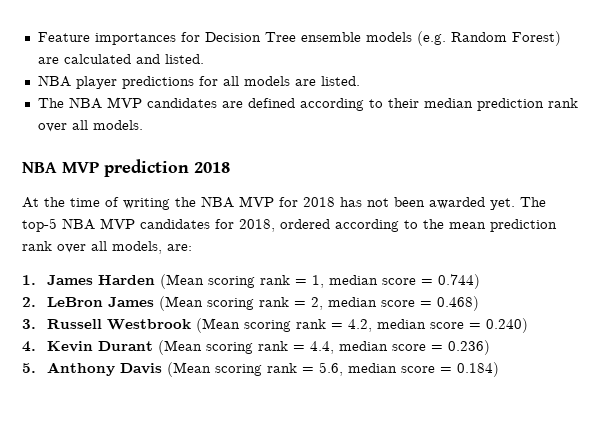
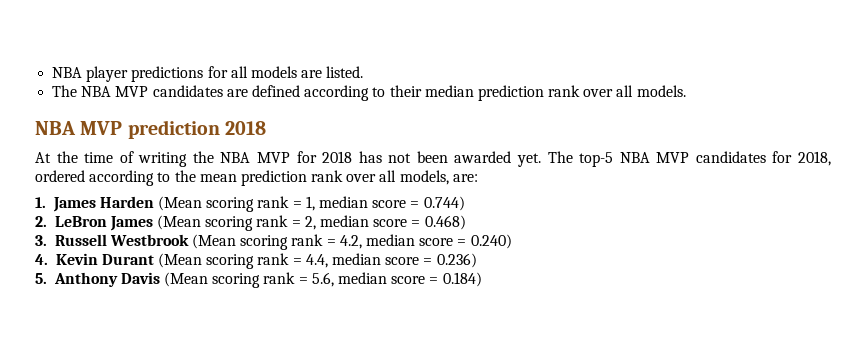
- Feature importances for Decision Tree ensemble models (e.g. Random Forest) are calculated and listed.

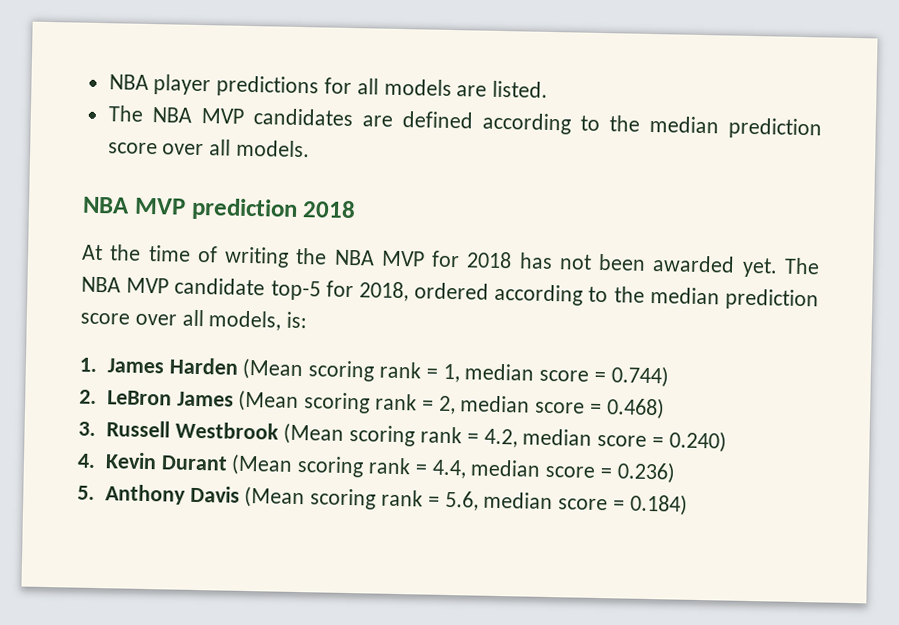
- The NBA MVP candidates are defined according to their median prediction rank over all models.
+ The NBA MVP candidates are defined according to the median prediction score over all models.
- The top-5 NBA MVP candidates for 2018, ordered according to the mean prediction rank over all models, are:
+ The NBA MVP candidate top-5 for 2018, ordered according to the median prediction score over all models, is:

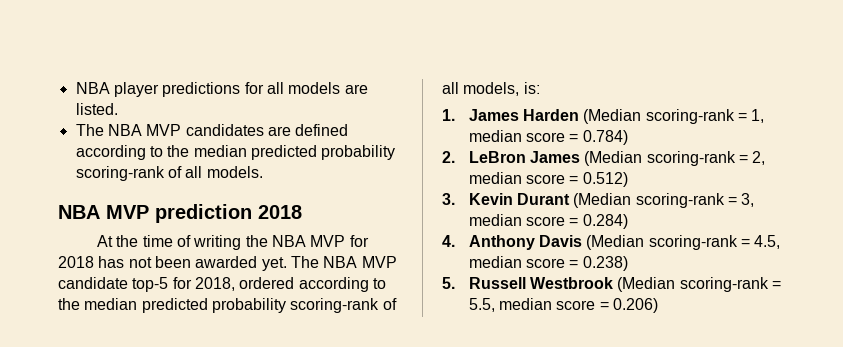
- The NBA MVP candidates are defined according to the median prediction score over all models.
+ The NBA MVP candidates are defined according to the median predicted probability scoring-rank of all models.
- The NBA MVP candidate top-5 for 2018, ordered according to the median prediction score over all models, is:
+ The NBA MVP candidate top-5 for 2018, ordered according to the median predicted probability scoring-rank of all models, is:
- 1. James Harden (Mean scoring rank = 1, median score = 0.744)
+ 1. James Harden (Median scoring-rank = 1, median score = 0.784)
- 2. LeBron James (Mean scoring rank = 2, median score = 0.468)
- 3. Russell Westbrook (Mean scoring rank = 4.2, median score = 0.240)
- 4. Kevin Durant (Mean scoring rank = 4.4, median score = 0.236)
- 5. Anthony Davis (Mean scoring rank = 5.6, median score = 0.184)
+ 2. LeBron James (Median scoring-rank = 2, median score = 0.512)
+ 3. Kevin Durant (Median scoring-rank = 3, median score = 0.284)
+ 4. Anthony Davis (Median scoring-rank = 4.5, median score = 0.238)
+ 5. Russell Westbrook (Median scoring-rank = 5.5, median score = 0.206)

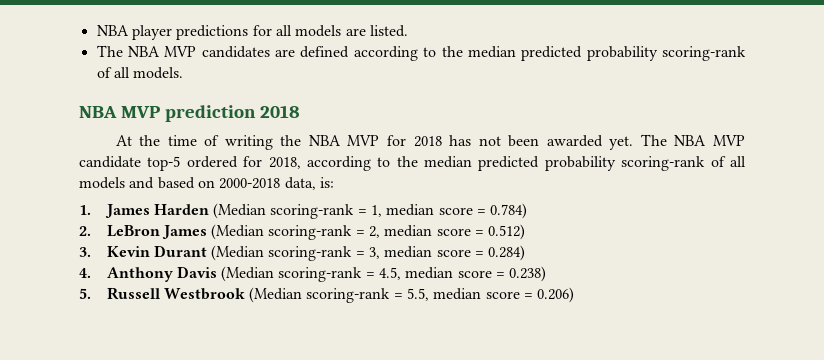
- The NBA MVP candidate top-5 for 2018, ordered according to the median predicted probability scoring-rank of all models, is:
+ The NBA MVP candidate top-5 ordered for 2018, according to the median predicted probability scoring-rank of all models and based on 2000-2018 data, is:

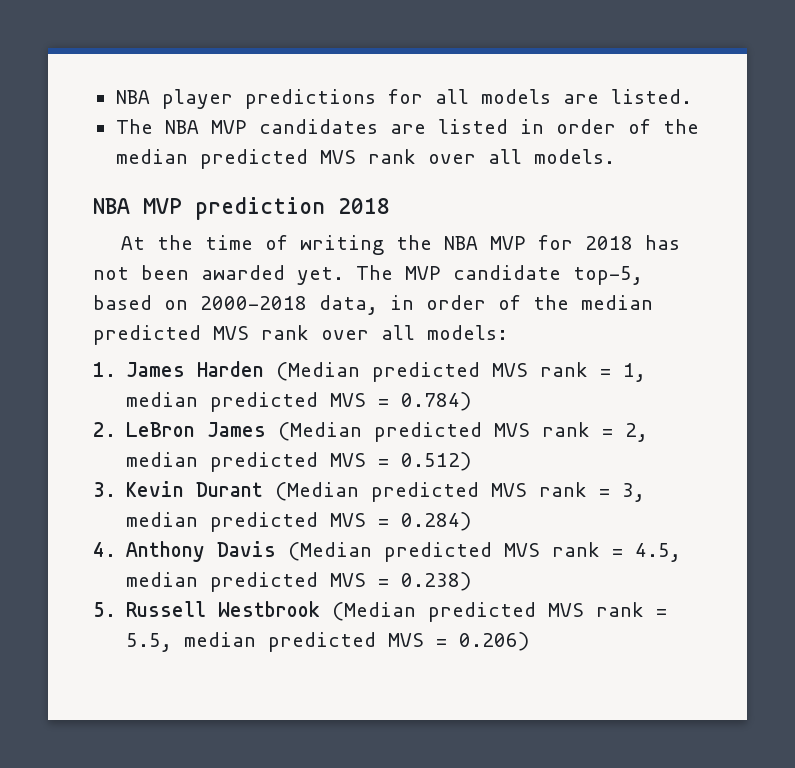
- The NBA MVP candidates are defined according to the median predicted probability scoring-rank of all models.
+ The NBA MVP candidates are listed in order of the median predicted MVS rank over all models.
- The NBA MVP candidate top-5 ordered for 2018, according to the median predicted probability scoring-rank of all models and based on 2000-2018 data, is:
+ The MVP candidate top-5, based on 2000-2018 data, in order of the median predicted MVS rank over all models:
- 1. James Harden (Median scoring-rank = 1, median score = 0.784)
+ 1. James Harden (Median predicted MVS rank = 1, median predicted MVS = 0.784)
- 2. LeBron James (Median scoring-rank = 2, median score = 0.512)
+ 2. LeBron James (Median predicted MVS rank = 2, median predicted MVS = 0.512)
- 3. Kevin Durant (Median scoring-rank = 3, median score = 0.284)
+ 3. Kevin Durant (Median predicted MVS rank = 3, median predicted MVS = 0.284)
- 4. Anthony Davis (Median scoring-rank = 4.5, median score = 0.238)
+ 4. Anthony Davis (Median predicted MVS rank = 4.5, median predicted MVS = 0.238)
- 5. Russell Westbrook (Median scoring-rank = 5.5, median score = 0.206)
+ 5. Russell Westbrook (Median predicted MVS rank = 5.5, median predicted MVS = 0.206)

